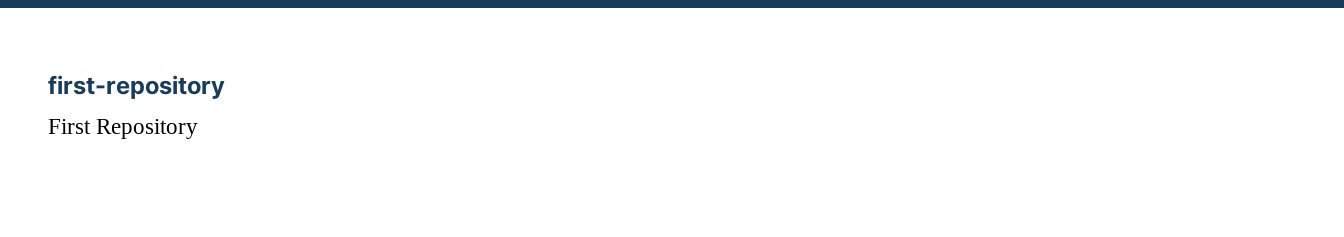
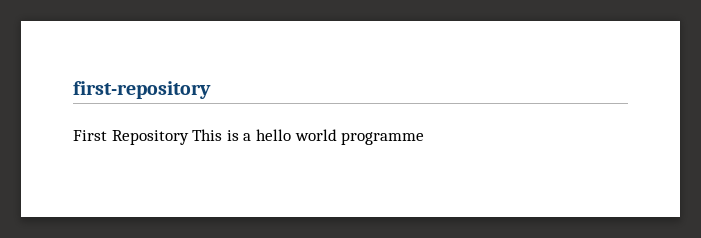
- First Repository
+ First Repository This is a hello world programme

